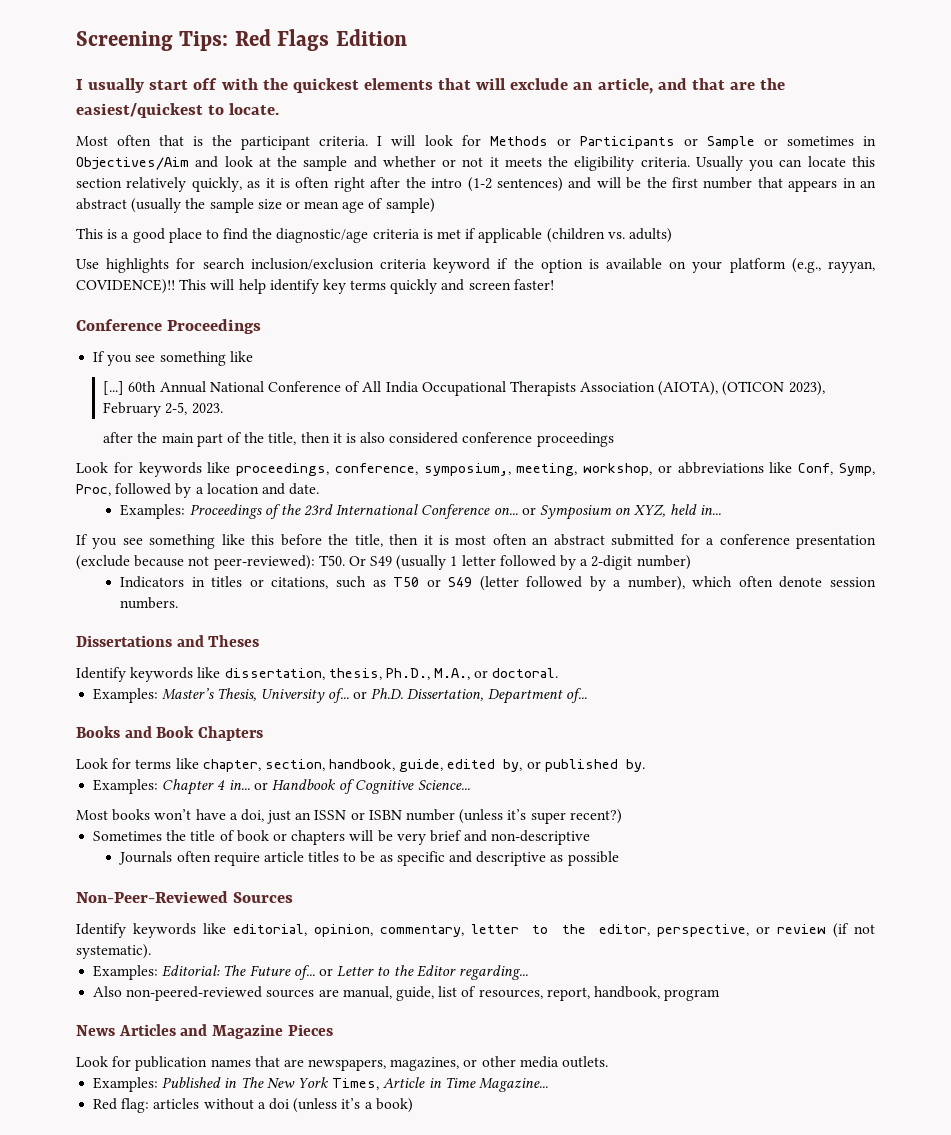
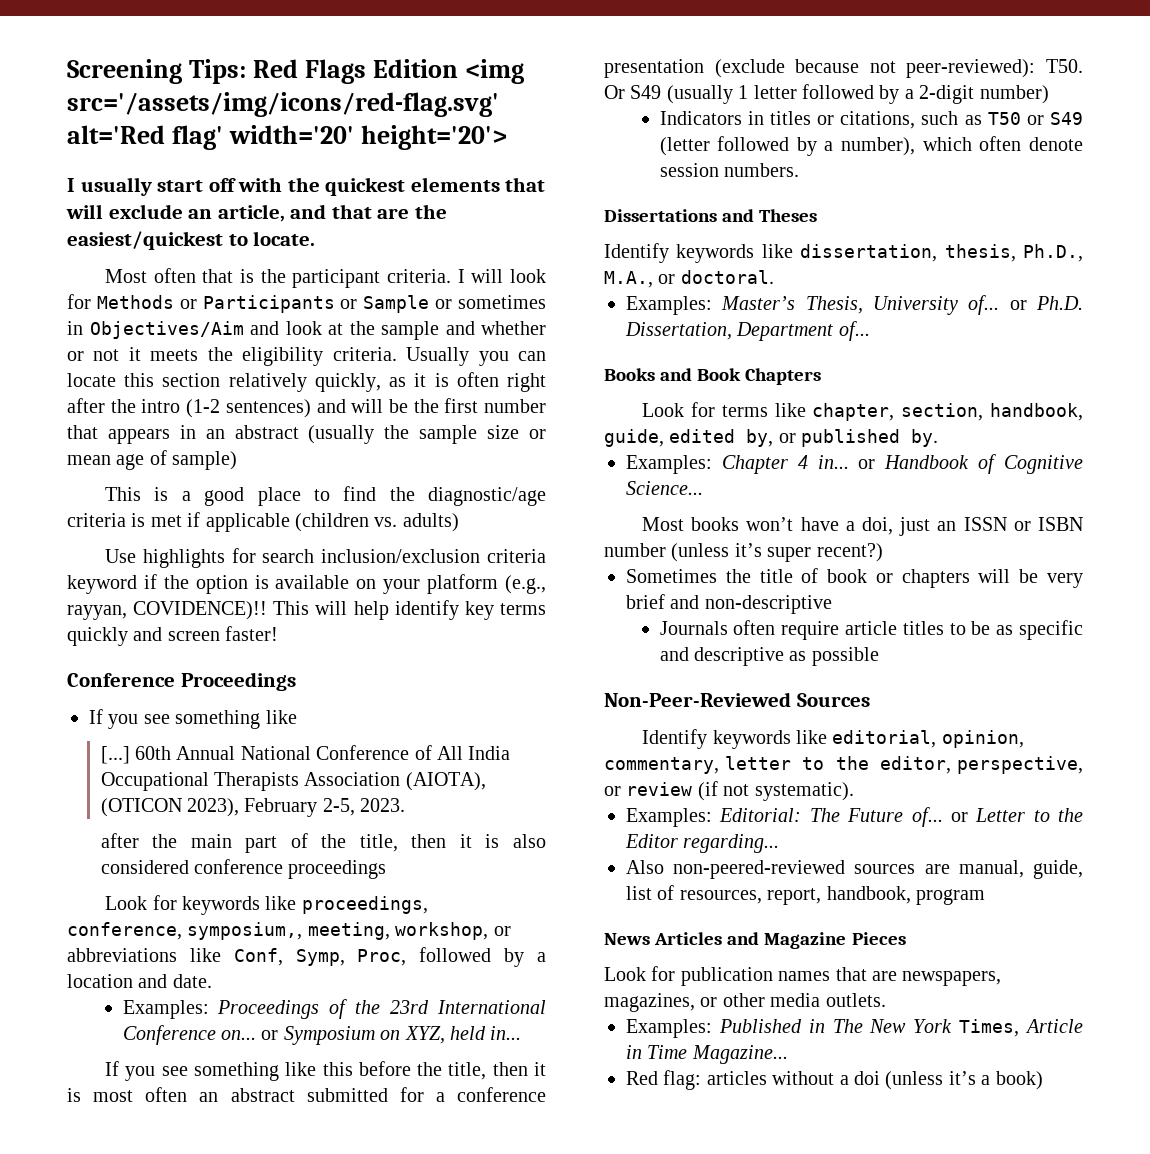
- Screening Tips: Red Flags Edition
+ Screening Tips: Red Flags Edition <img src='/assets/img/icons/red-flag.svg' alt='Red flag' width='20' height='20'>

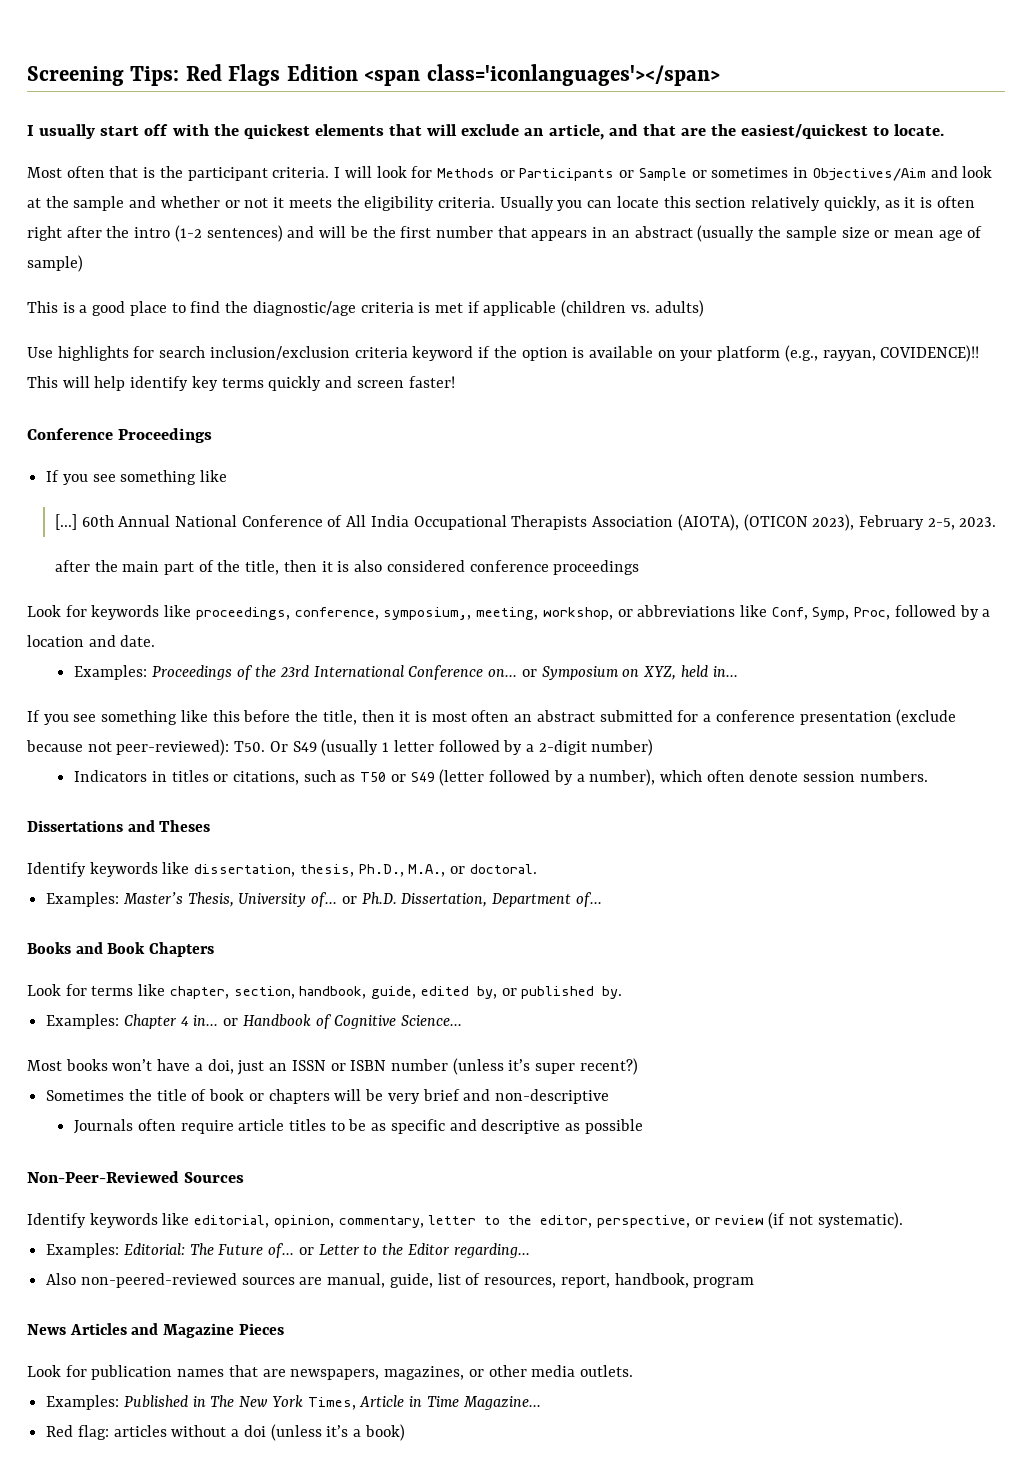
- Screening Tips: Red Flags Edition <img src='/assets/img/icons/red-flag.svg' alt='Red flag' width='20' height='20'>
+ Screening Tips: Red Flags Edition <span class='iconlanguages'></span>

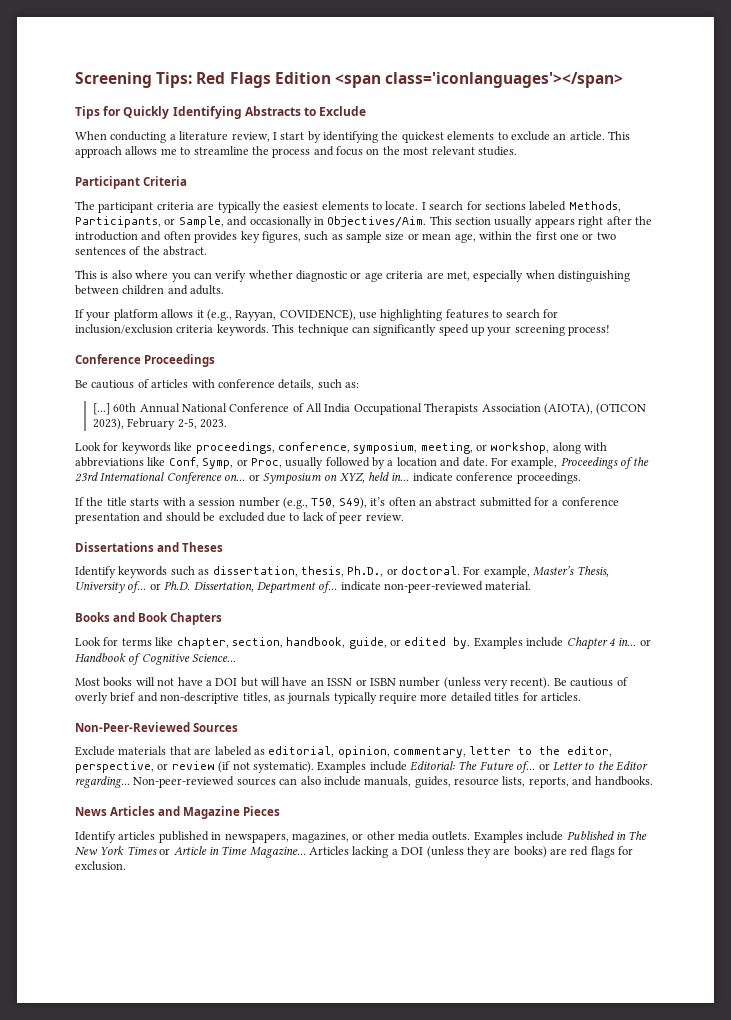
- I usually start off with the quickest elements that will exclude an article, and that are the easiest/quickest to locate.
- Most often that is the participant criteria. I will look for Methods or Participants or Sample or sometimes in Objectives/Aim and look at the sample and whether or not it meets the eligibility criteria. Usually you can locate this section relatively quickly, as it is often right after the intro (1-2 sentences) and will be the first number that appears in an abstract (usually the sample size or mean age of sample)
- This is a good place to find the diagnostic/age criteria is met if applicable (children vs. adults)
- Use highlights for search inclusion/exclusion criteria keyword if the option is available on your platform (e.g., rayyan, COVIDENCE)!! This will help identify key terms quickly and screen faster!
+ Tips for Quickly Identifying Abstracts to Exclude
+ When conducting a literature review, I start by identifying the quickest elements to exclude an article. This approach allows me to streamline the process and focus on the most relevant studies.
+ Participant Criteria
+ The participant criteria are typically the easiest elements to locate. I search for sections labeled Methods, Participants, or Sample, and occasionally in Objectives/Aim. This section usually appears right after the introduction and often provides key figures, such as sample size or mean age, within the first one or two sentences of the abstract.
+ This is also where you can verify whether diagnostic or age criteria are met, especially when distinguishing between children and adults.
+ If your platform allows it (e.g., Rayyan, COVIDENCE), use highlighting features to search for inclusion/exclusion criteria keywords. This technique can significantly speed up your screening process!
  Conference Proceedings
- If you see something like
+ Be cautious of articles with conference details, such as:
- after the main part of the title, then it is also considered conference proceedings
- Look for keywords like proceedings, conference, symposium,, meeting, workshop, or abbreviations like Conf, Symp, Proc, followed by a location and date.
- Examples: Proceedings of the 23rd International Conference on... or Symposium on XYZ, held in...
- If you see something like this before the title, then it is most often an abstract submitted for a conference presentation (exclude because not peer-reviewed): T50. Or S49 (usually 1 letter followed by a 2-digit number)
- Indicators in titles or citations, such as T50 or S49 (letter followed by a number), which often denote session numbers.
+ Look for keywords like proceedings, conference, symposium, meeting, or workshop, along with abbreviations like Conf, Symp, or Proc, usually followed by a location and date. For example, Proceedings of the 23rd International Conference on... or Symposium on XYZ, held in... indicate conference proceedings.
+ If the title starts with a session number (e.g., T50, S49), it’s often an abstract submitted for a conference presentation and should be excluded due to lack of peer review.
- Identify keywords like dissertation, thesis, Ph.D., M.A., or doctoral.
- Examples: Master’s Thesis, University of... or Ph.D. Dissertation, Department of...
+ Identify keywords such as dissertation, thesis, Ph.D., or doctoral. For example, Master’s Thesis, University of... or Ph.D. Dissertation, Department of... indicate non-peer-reviewed material.
- Look for terms like chapter, section, handbook, guide, edited by, or published by.
- Examples: Chapter 4 in... or Handbook of Cognitive Science...
+ Look for terms like chapter, section, handbook, guide, or edited by. Examples include Chapter 4 in... or Handbook of Cognitive Science...
- Most books won’t have a doi, just an ISSN or ISBN number (unless it’s super recent?)
- Sometimes the title of book or chapters will be very brief and non-descriptive
- Journals often require article titles to be as specific and descriptive as possible
+ Most books will not have a DOI but will have an ISSN or ISBN number (unless very recent). Be cautious of overly brief and non-descriptive titles, as journals typically require more detailed titles for articles.
  Non-Peer-Reviewed Sources
- Identify keywords like editorial, opinion, commentary, letter to the editor, perspective, or review (if not systematic).
- Examples: Editorial: The Future of... or Letter to the Editor regarding...
- Also non-peered-reviewed sources are manual, guide, list of resources, report, handbook, program
+ Exclude materials that are labeled as editorial, opinion, commentary, letter to the editor, perspective, or review (if not systematic). Examples include Editorial: The Future of... or Letter to the Editor regarding... Non-peer-reviewed sources can also include manuals, guides, resource lists, reports, and handbooks.
- Look for publication names that are newspapers, magazines, or other media outlets.
- Examples: Published in The New York Times, Article in Time Magazine...
- Red flag: articles without a doi (unless it’s a book)
+ Identify articles published in newspapers, magazines, or other media outlets. Examples include Published in The New York Times or Article in Time Magazine... Articles lacking a DOI (unless they are books) are red flags for exclusion.

